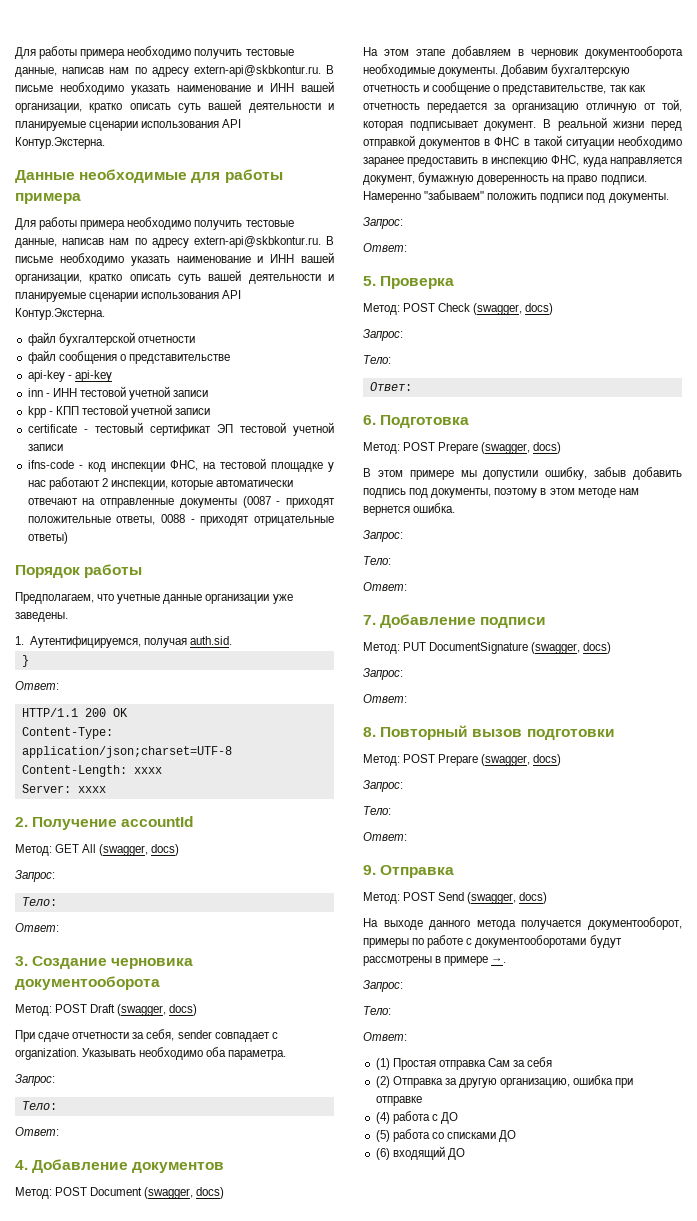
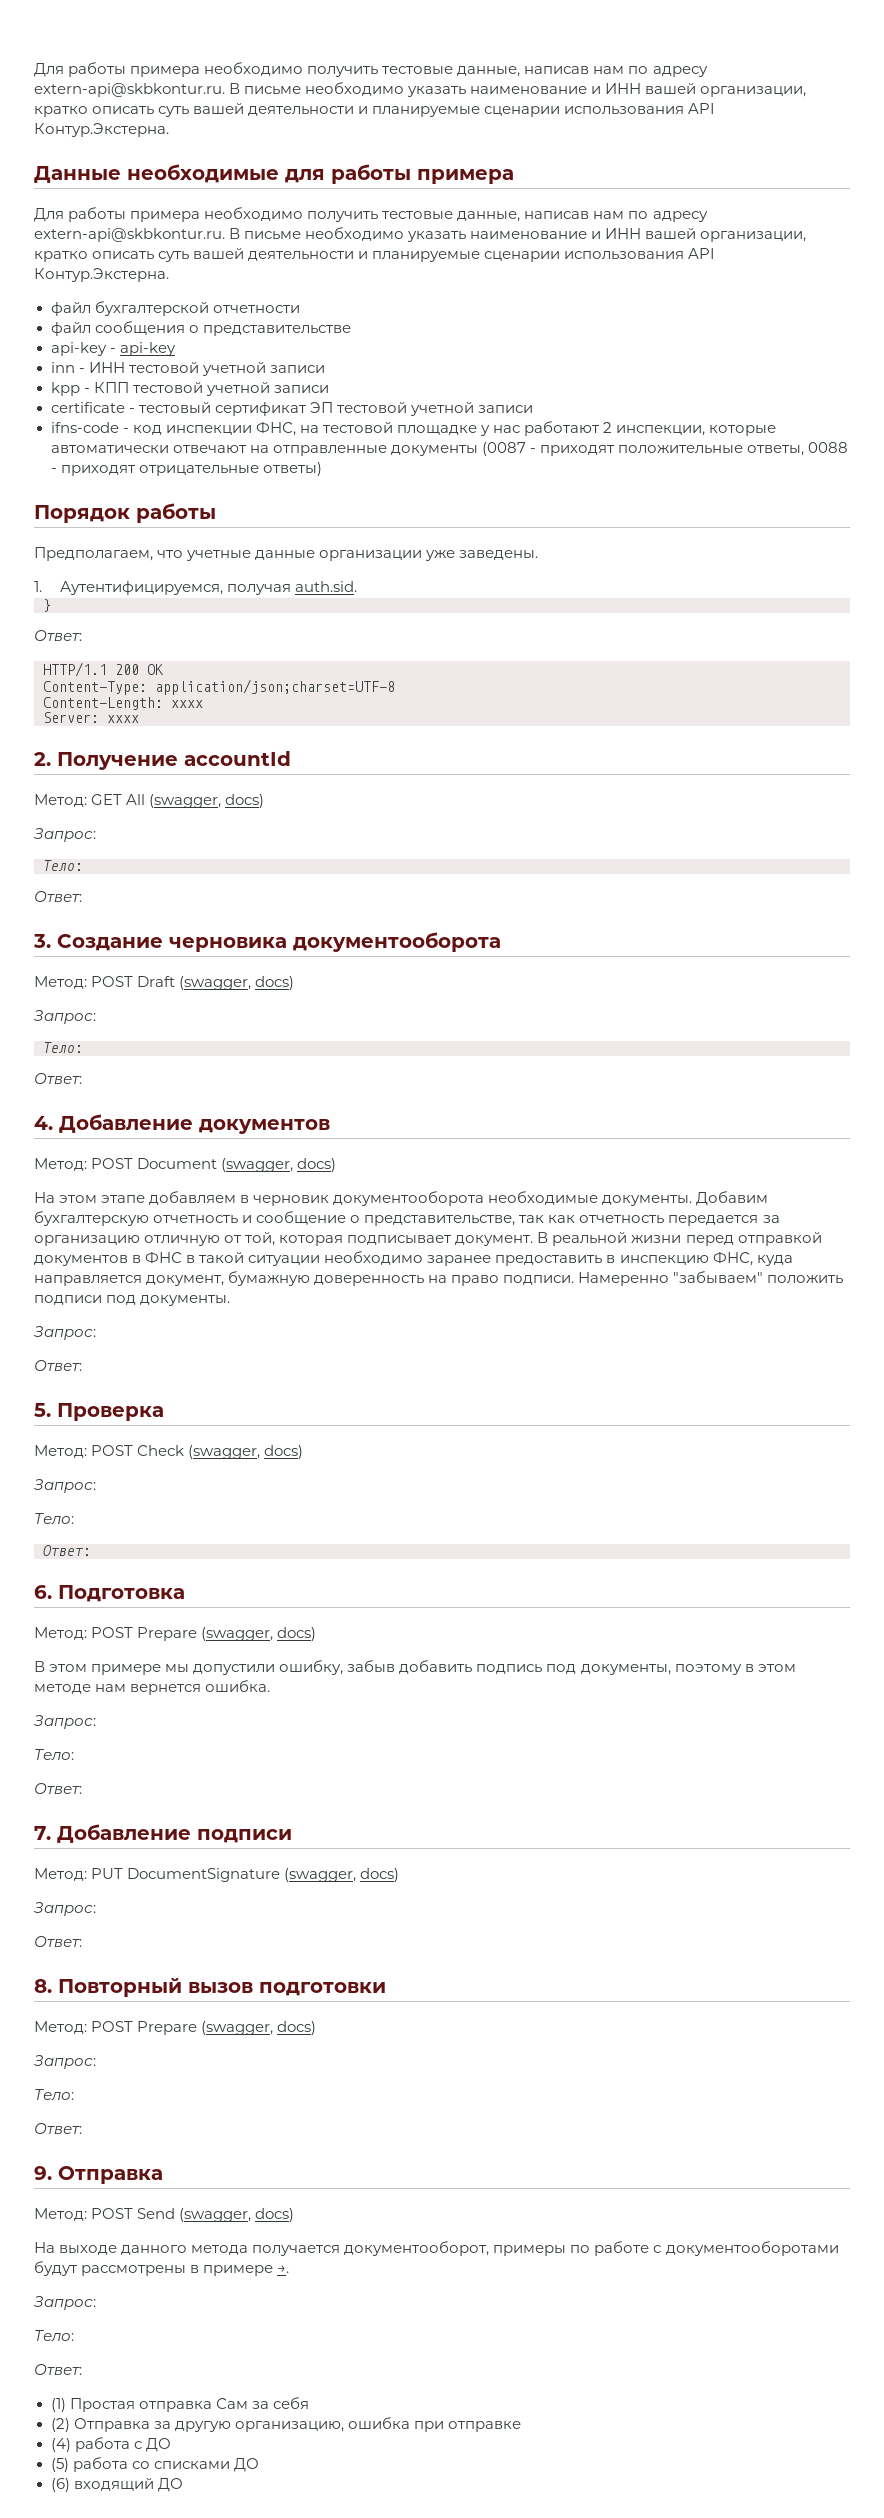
- При сдаче отчетности за себя, sender совпадает с organization. Указывать необходимо оба параметра.

